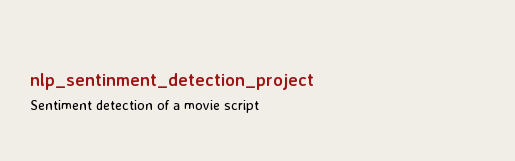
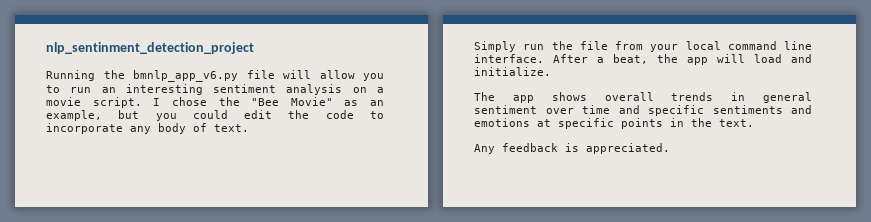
- Sentiment detection of a movie script
+ Running the bmnlp_app_v6.py file will allow you to run an interesting sentiment analysis on a movie script. I chose the "Bee Movie" as an example, but you could edit the code to incorporate any body of text.
+ Simply run the file from your local command line interface. After a beat, the app will load and initialize.
+ The app shows overall trends in general sentiment over time and specific sentiments and emotions at specific points in the text.
+ Any feedback is appreciated.

